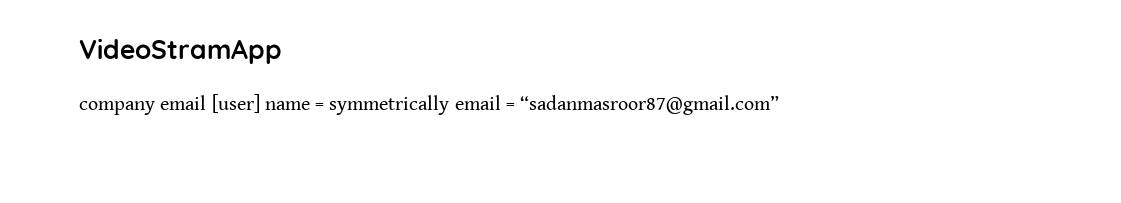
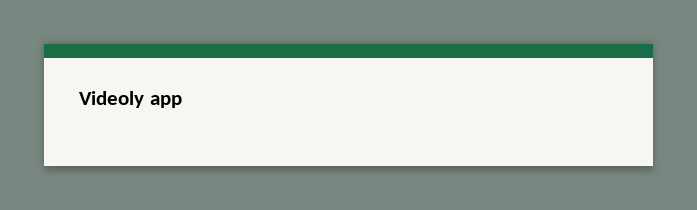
- VideoStramApp
- company email [user] name = symmetrically email = “sadanmasroor87@gmail.com”
+ Videoly app

